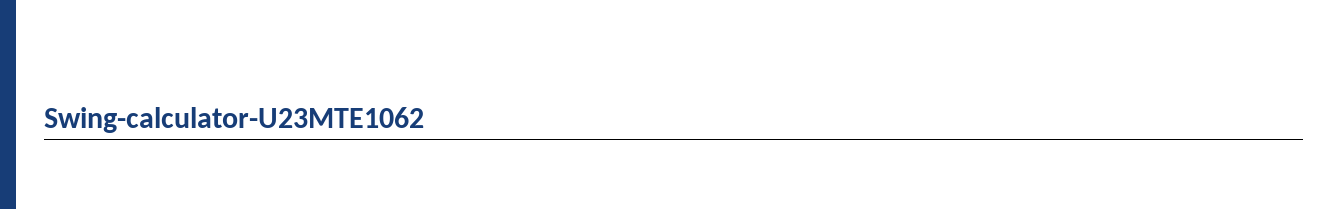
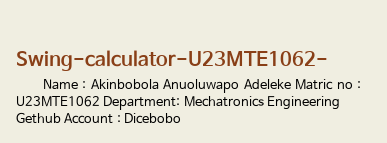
- Swing-calculator-U23MTE1062
+ Swing-calculator-U23MTE1062-
+ Name : Akinbobola Anuoluwapo Adeleke Matric no : U23MTE1062 Department: Mechatronics Engineering Gethub Account : Dicebobo

